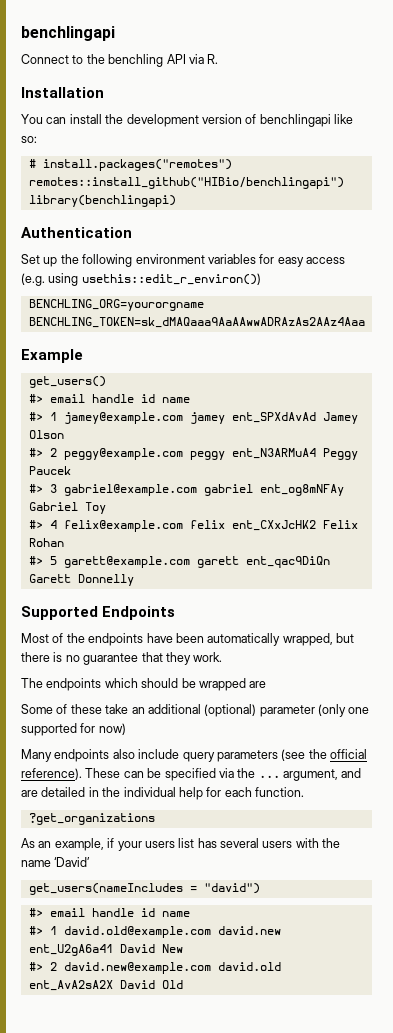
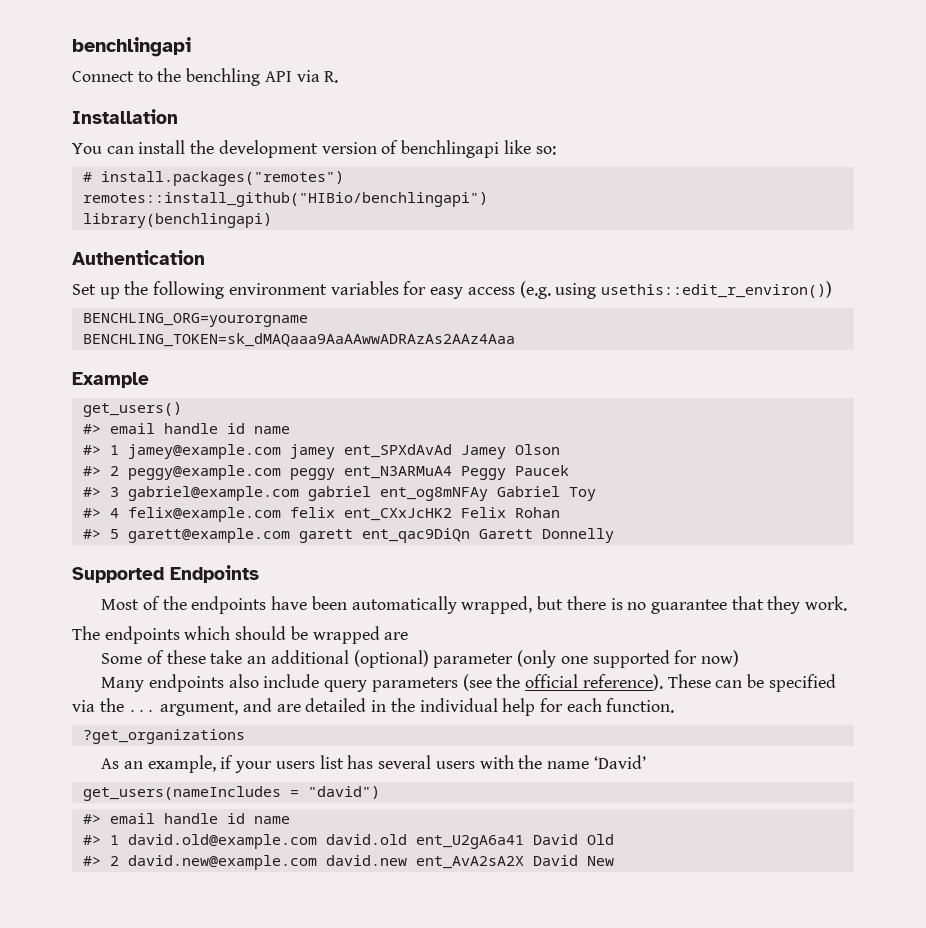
- #> 1 david.old@example.com david.new ent_U2gA6a41 David New
+ #> 1 david.old@example.com david.old ent_U2gA6a41 David Old
- #> 2 david.new@example.com david.old ent_AvA2sA2X David Old
+ #> 2 david.new@example.com david.new ent_AvA2sA2X David New

